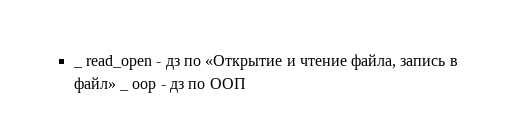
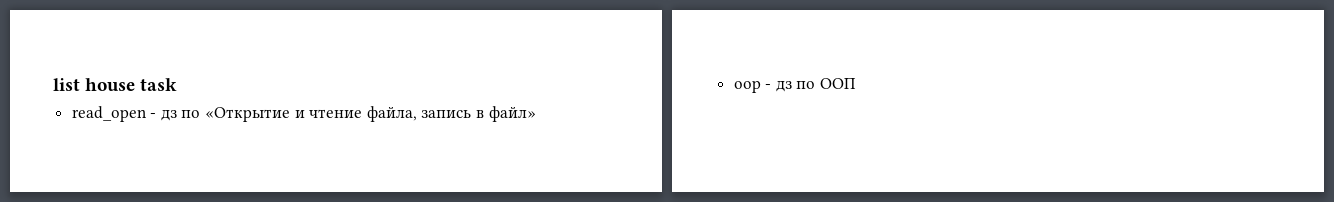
- _ read_open - дз по «Открытие и чтение файла, запись в файл» _ oop - дз по ООП
+ list house task
+ read_open - дз по «Открытие и чтение файла, запись в файл»
+ oop - дз по ООП

